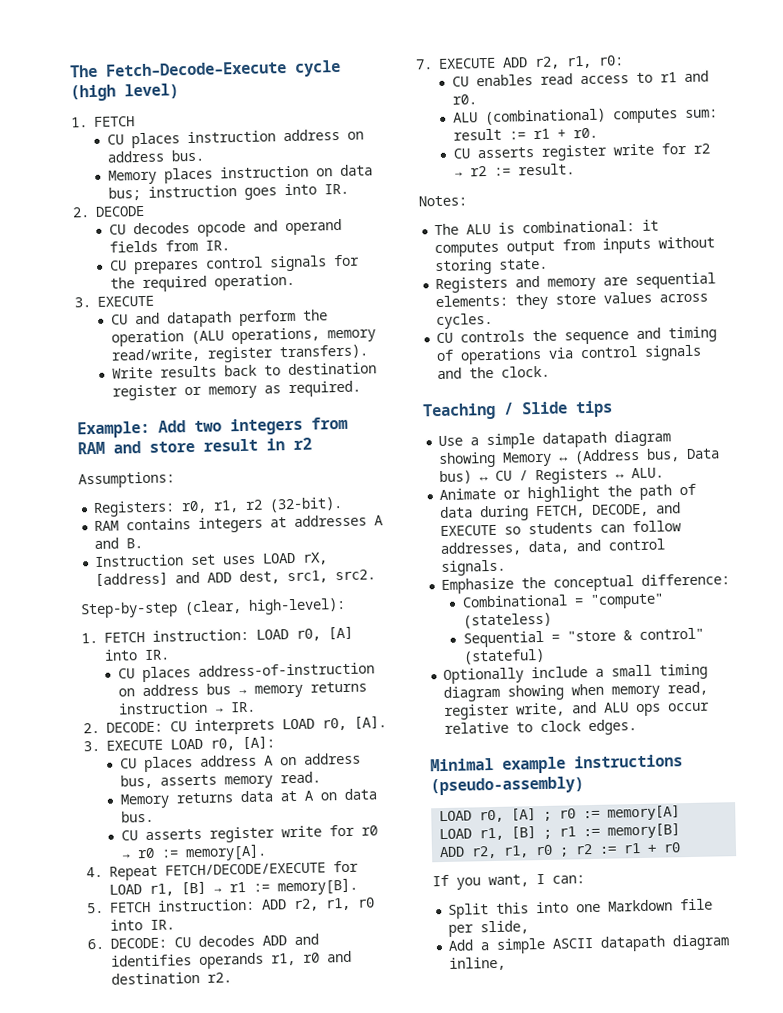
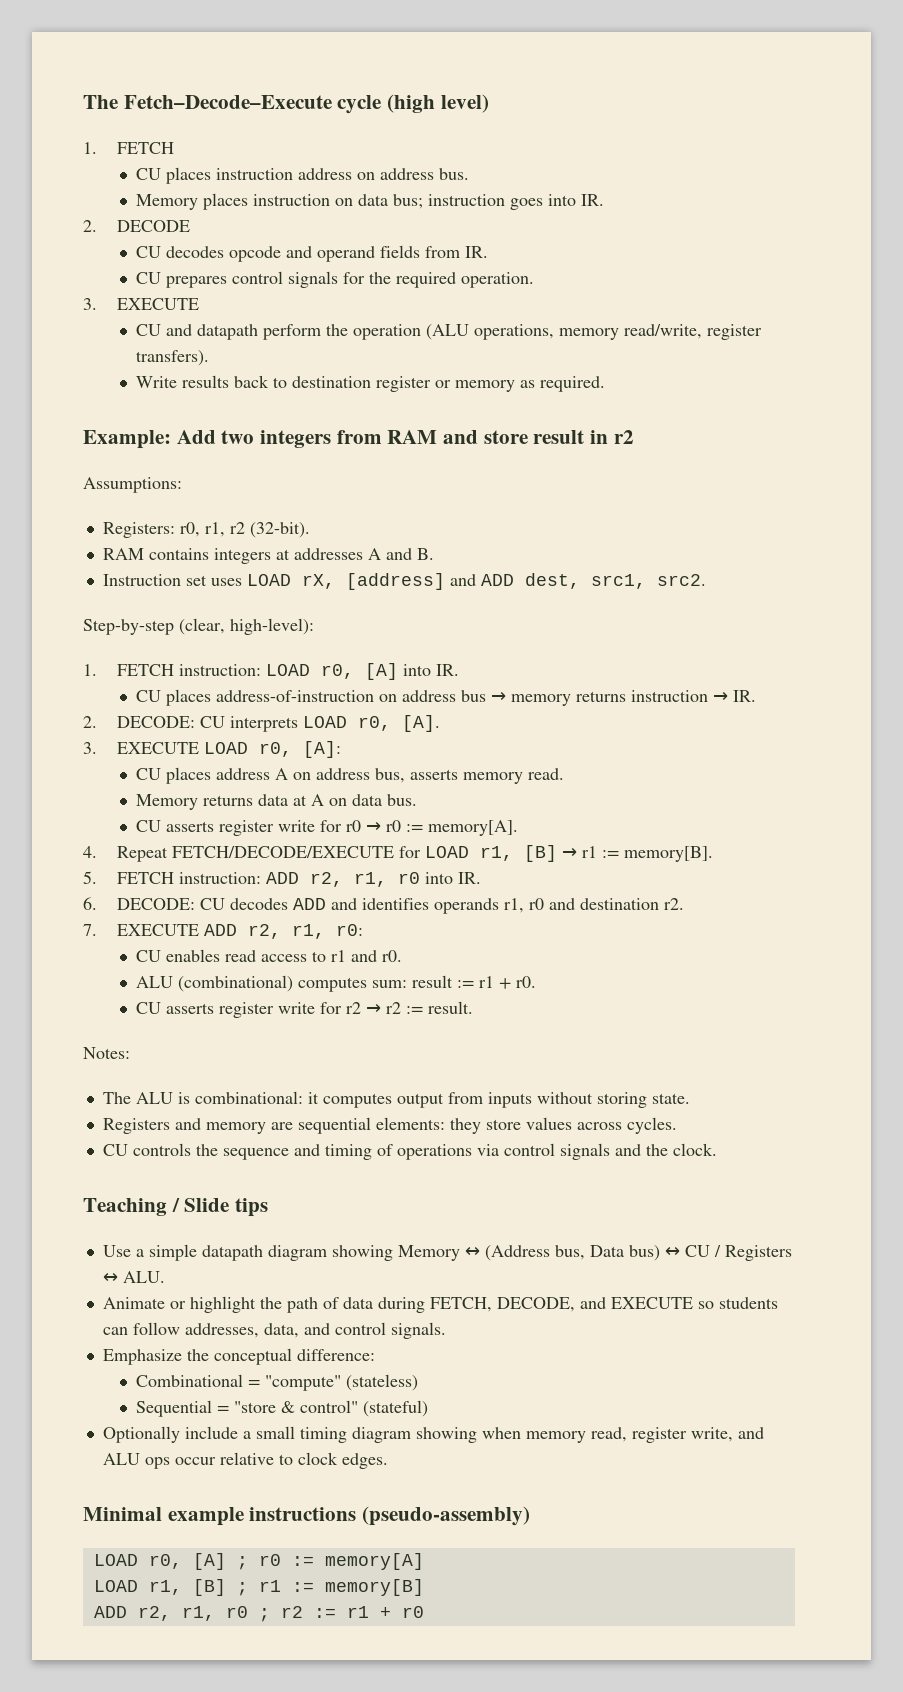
- If you want, I can:
- Split this into one Markdown file per slide,
- Add a simple ASCII datapath diagram inline,

